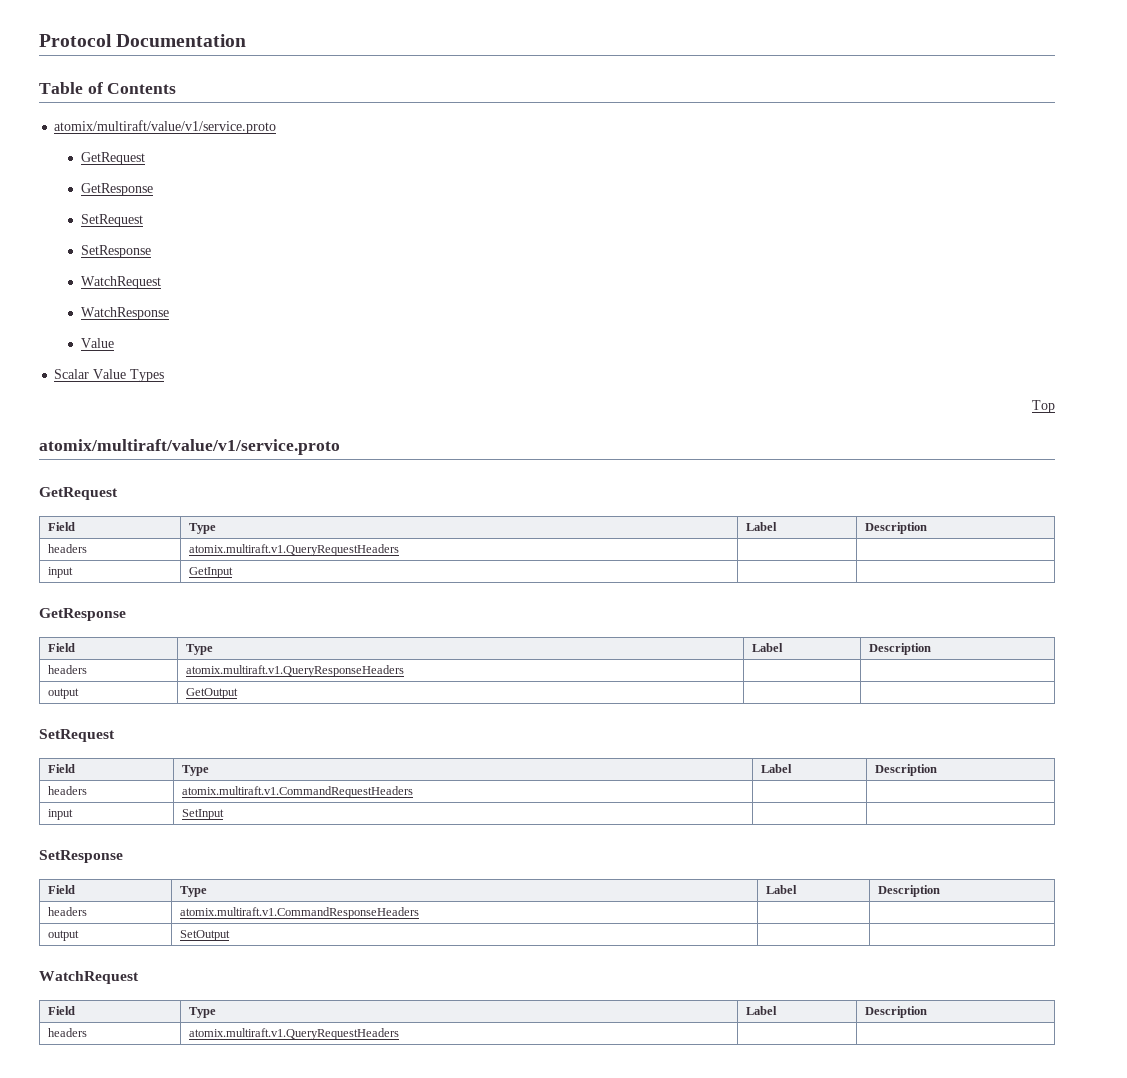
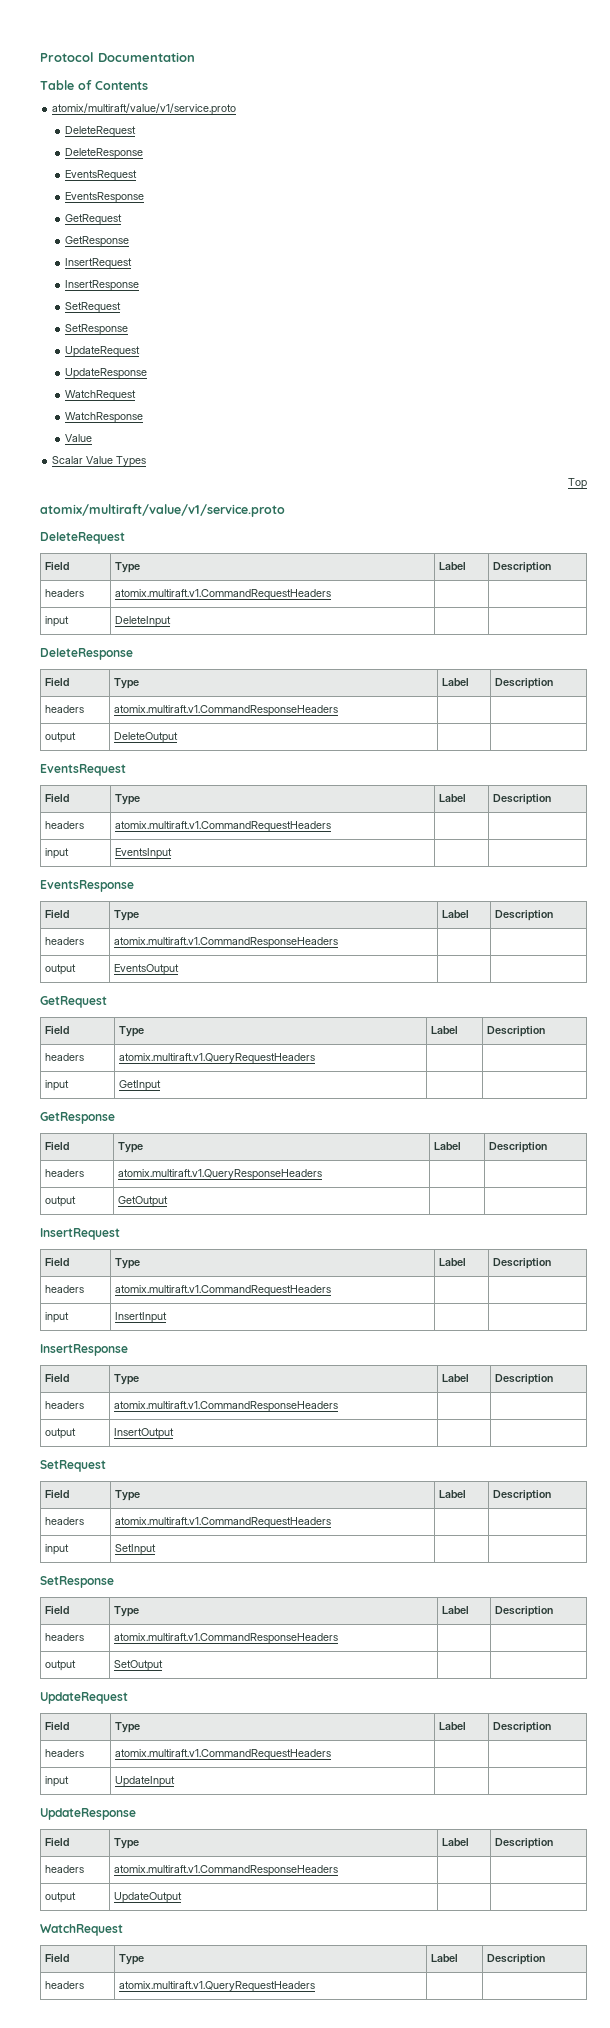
  Table of Contents
  atomix/multiraft/value/v1/service.proto
+ DeleteRequest
+ DeleteResponse
+ EventsRequest
+ EventsResponse
  GetRequest
  GetResponse
+ InsertRequest
+ InsertResponse
  SetRequest
  SetResponse
+ UpdateRequest
+ UpdateResponse
  Top
  atomix/multiraft/value/v1/service.proto
+ DeleteRequest
+ Field | Type | Label | Description
+ headers | atomix.multiraft.v1.CommandRequestHeaders | |
+ input | DeleteInput | |
+ DeleteResponse
+ Field | Type | Label | Description
+ headers | atomix.multiraft.v1.CommandResponseHeaders | |
+ output | DeleteOutput | |
+ EventsRequest
+ Field | Type | Label | Description
+ headers | atomix.multiraft.v1.CommandRequestHeaders | |
+ input | EventsInput | |
+ EventsResponse
+ Field | Type | Label | Description
+ headers | atomix.multiraft.v1.CommandResponseHeaders | |
+ output | EventsOutput | |
  output | GetOutput | |
+ InsertRequest
+ Field | Type | Label | Description
+ headers | atomix.multiraft.v1.CommandRequestHeaders | |
+ input | InsertInput | |
+ InsertResponse
+ Field | Type | Label | Description
+ headers | atomix.multiraft.v1.CommandResponseHeaders | |
+ output | InsertOutput | |
  output | SetOutput | |
+ UpdateRequest
+ Field | Type | Label | Description
+ headers | atomix.multiraft.v1.CommandRequestHeaders | |
+ input | UpdateInput | |
+ UpdateResponse
+ Field | Type | Label | Description
+ headers | atomix.multiraft.v1.CommandResponseHeaders | |
+ output | UpdateOutput | |

